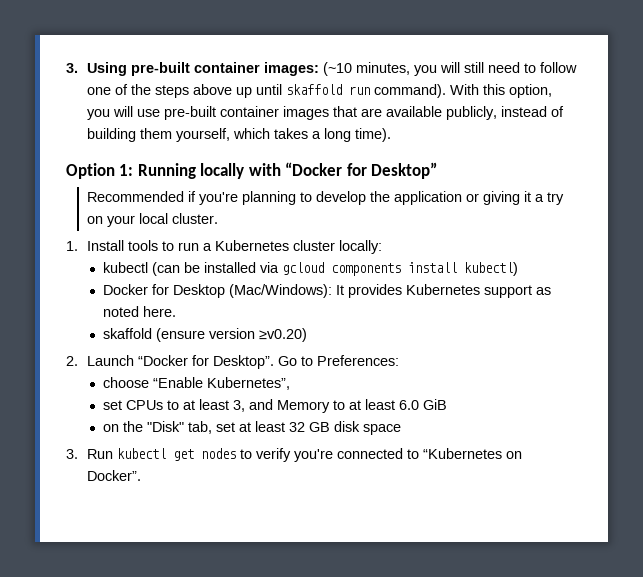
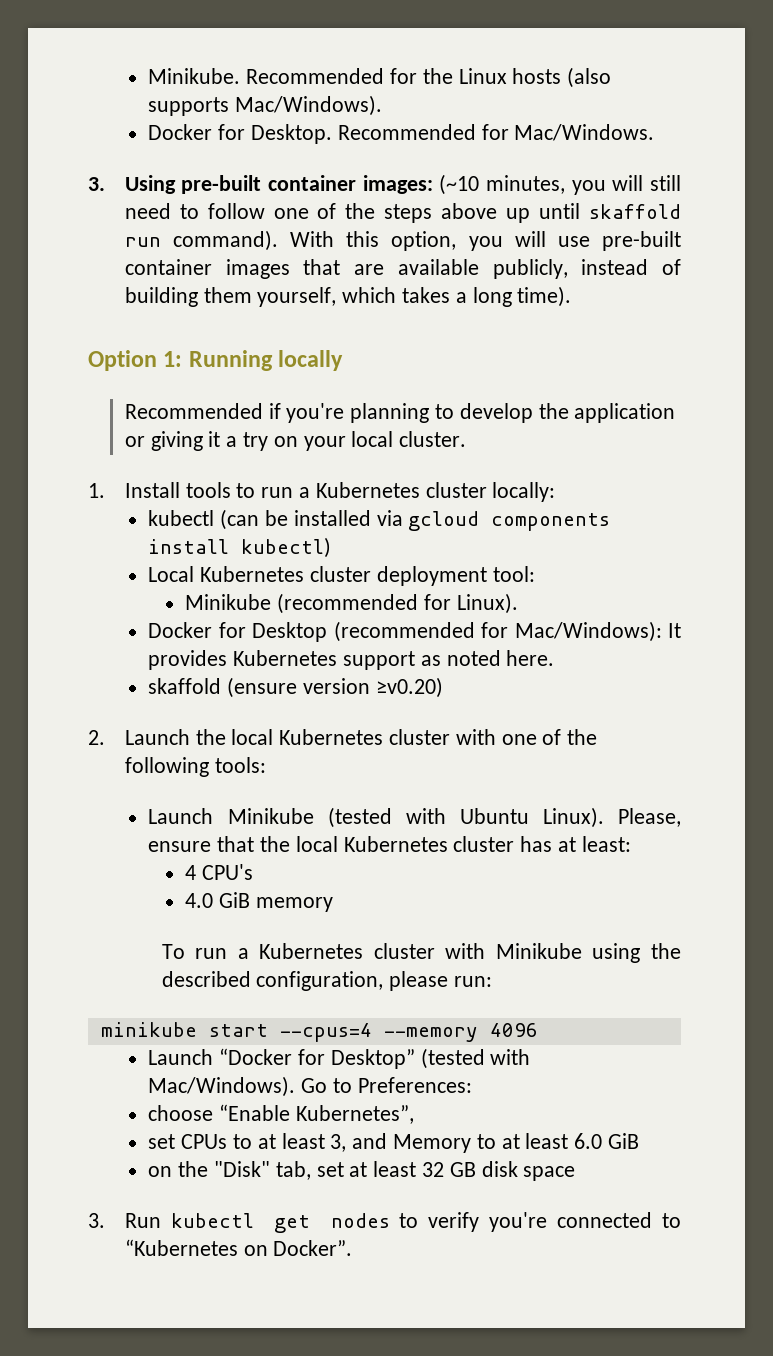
+ Minikube. Recommended for the Linux hosts (also supports Mac/Windows).
+ Docker for Desktop. Recommended for Mac/Windows.
- Option 1: Running locally with “Docker for Desktop”
+ Option 1: Running locally
+ Local Kubernetes cluster deployment tool:
+ Minikube (recommended for Linux).
- Docker for Desktop (Mac/Windows): It provides Kubernetes support as noted here.
+ Docker for Desktop (recommended for Mac/Windows): It provides Kubernetes support as noted here.
- 2. Launch “Docker for Desktop”.
+ 2. Launch the local Kubernetes cluster with one of the following tools:
+ Launch Minikube (tested with Ubuntu Linux). Please, ensure that the local Kubernetes cluster has at least:
+ 4 CPU's
+ 4.0 GiB memory
+ To run a Kubernetes cluster with Minikube using the described configuration, please run:
+ minikube start --cpus=4 --memory 4096
+ Launch “Docker for Desktop” (tested with Mac/Windows).

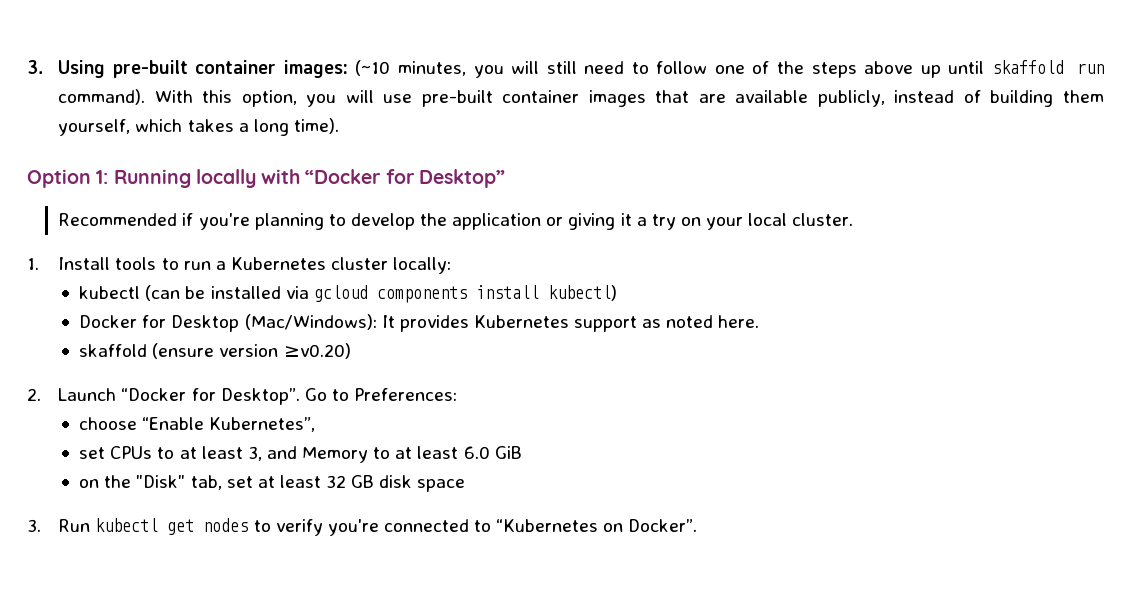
- Minikube. Recommended for the Linux hosts (also supports Mac/Windows).
- Docker for Desktop. Recommended for Mac/Windows.
- Option 1: Running locally
+ Option 1: Running locally with “Docker for Desktop”
- Local Kubernetes cluster deployment tool:
- Minikube (recommended for Linux).
- Docker for Desktop (recommended for Mac/Windows): It provides Kubernetes support as noted here.
+ Docker for Desktop (Mac/Windows): It provides Kubernetes support as noted here.
- 2. Launch the local Kubernetes cluster with one of the following tools:
- Launch Minikube (tested with Ubuntu Linux). Please, ensure that the local Kubernetes cluster has at least:
- 4 CPU's
- 4.0 GiB memory
- To run a Kubernetes cluster with Minikube using the described configuration, please run:
- minikube start --cpus=4 --memory 4096
- Launch “Docker for Desktop” (tested with Mac/Windows).
+ 2. Launch “Docker for Desktop”.

